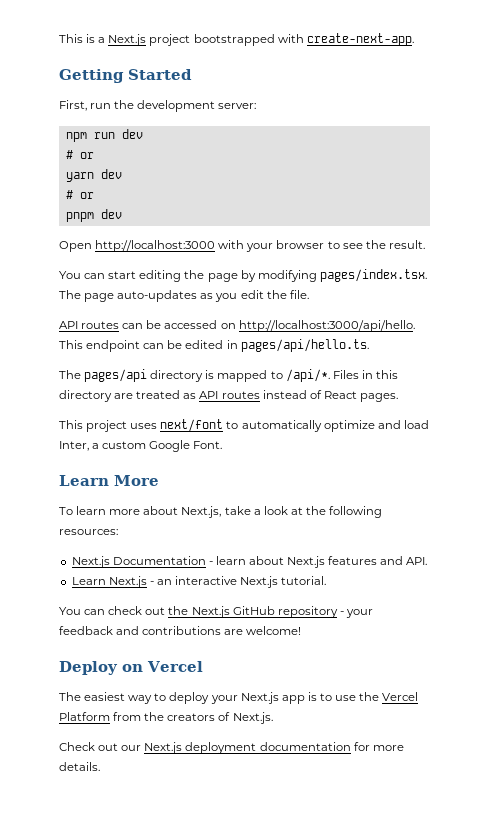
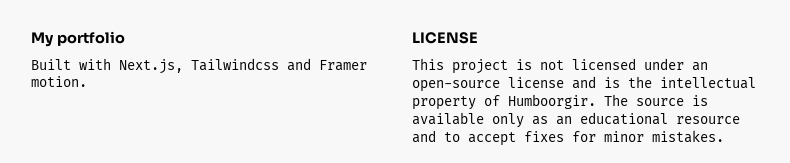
- This is a Next.js project bootstrapped with create-next-app.
- Getting Started
- First, run the development server:
- npm run dev
- # or
- yarn dev
- # or
- pnpm dev
- Open http://localhost:3000 with your browser to see the result.
- You can start editing the page by modifying pages/index.tsx. The page auto-updates as you edit the file.
- API routes can be accessed on http://localhost:3000/api/hello. This endpoint can be edited in pages/api/hello.ts.
- The pages/api directory is mapped to /api/*. Files in this directory are treated as API routes instead of React pages.
- This project uses next/font to automatically optimize and load Inter, a custom Google Font.
- Learn More
- To learn more about Next.js, take a look at the following resources:
- Next.js Documentation - learn about Next.js features and API.
- Learn Next.js - an interactive Next.js tutorial.
- You can check out the Next.js GitHub repository - your feedback and contributions are welcome!
- Deploy on Vercel
- The easiest way to deploy your Next.js app is to use the Vercel Platform from the creators of Next.js.
- Check out our Next.js deployment documentation for more details.
+ My portfolio
+ Built with Next.js, Tailwindcss and Framer motion.
+ LICENSE
+ This project is not licensed under an open-source license and is the intellectual property of Humboorgir. The source is available only as an educational resource and to accept fixes for minor mistakes.

